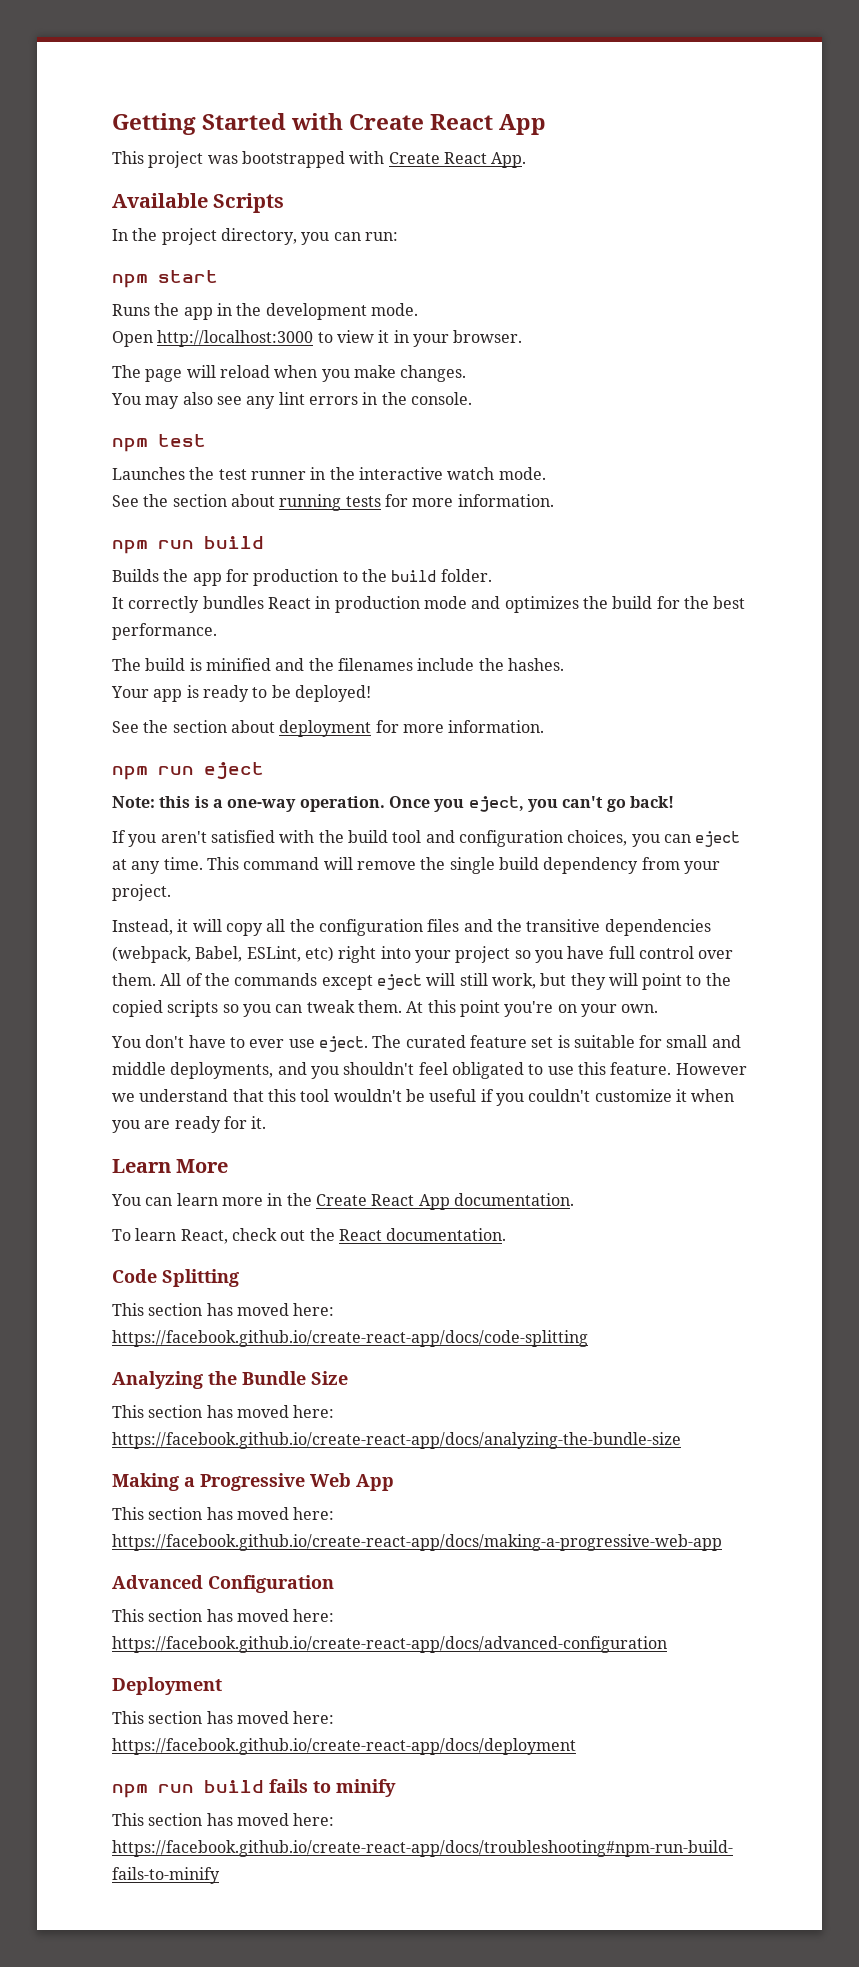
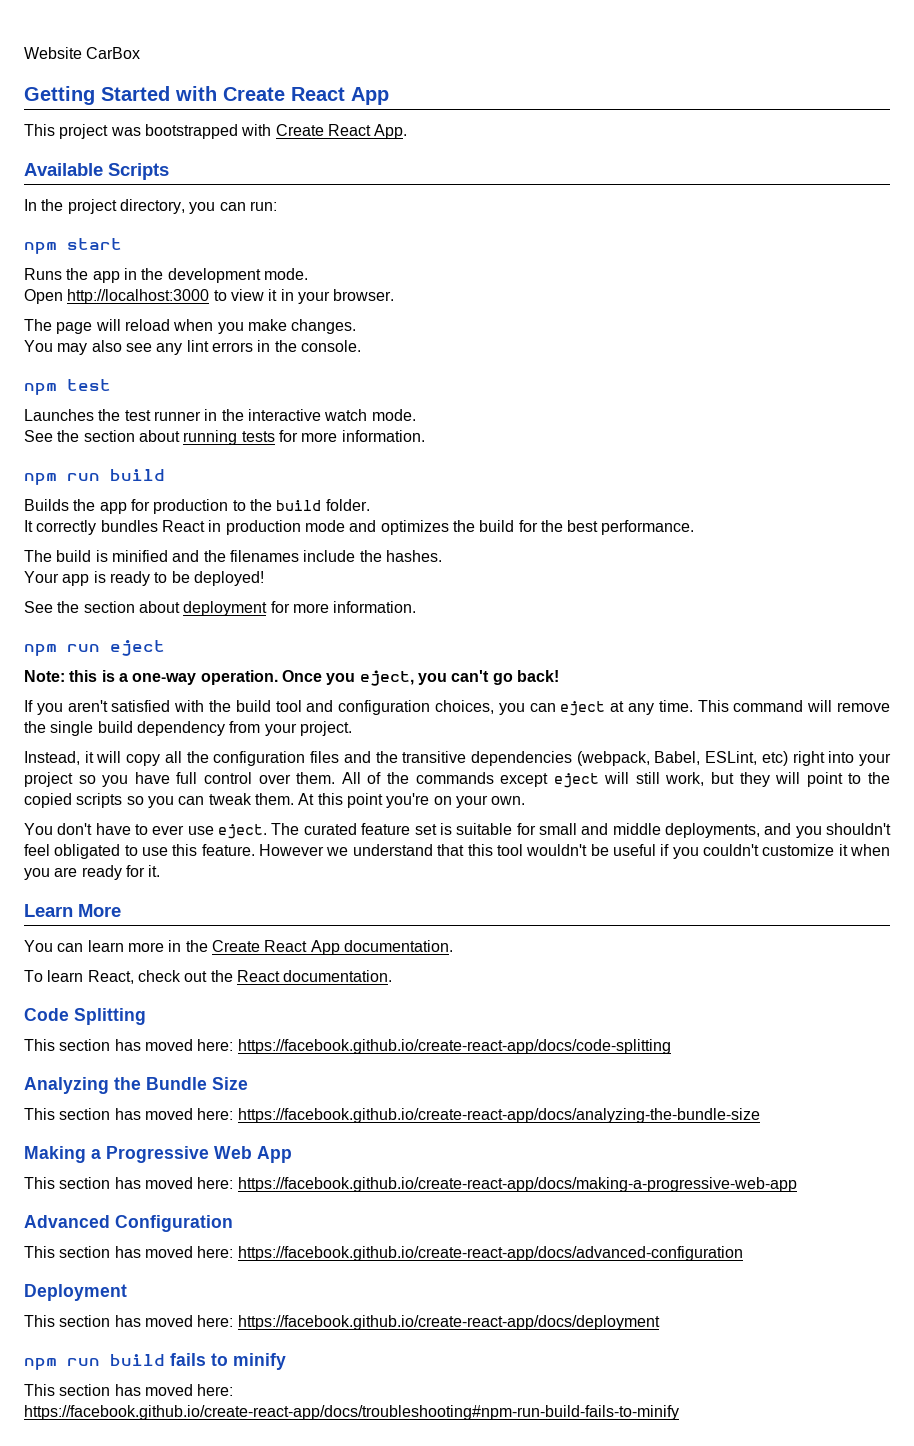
+ Website CarBox

